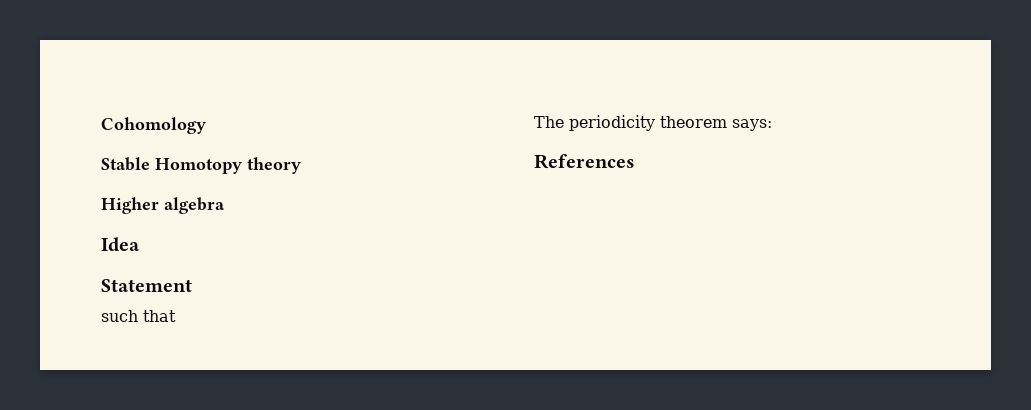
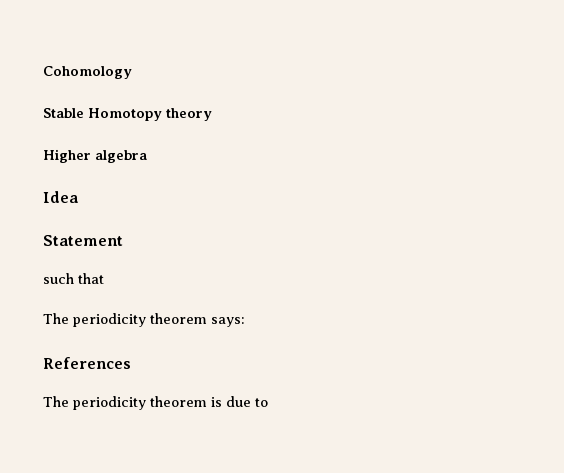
+ The periodicity theorem is due to

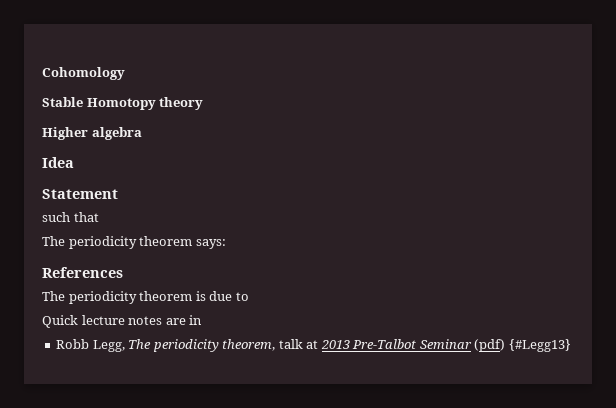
+ Quick lecture notes are in
+ Robb Legg, The periodicity theorem, talk at 2013 Pre-Talbot Seminar (pdf) {#Legg13}

